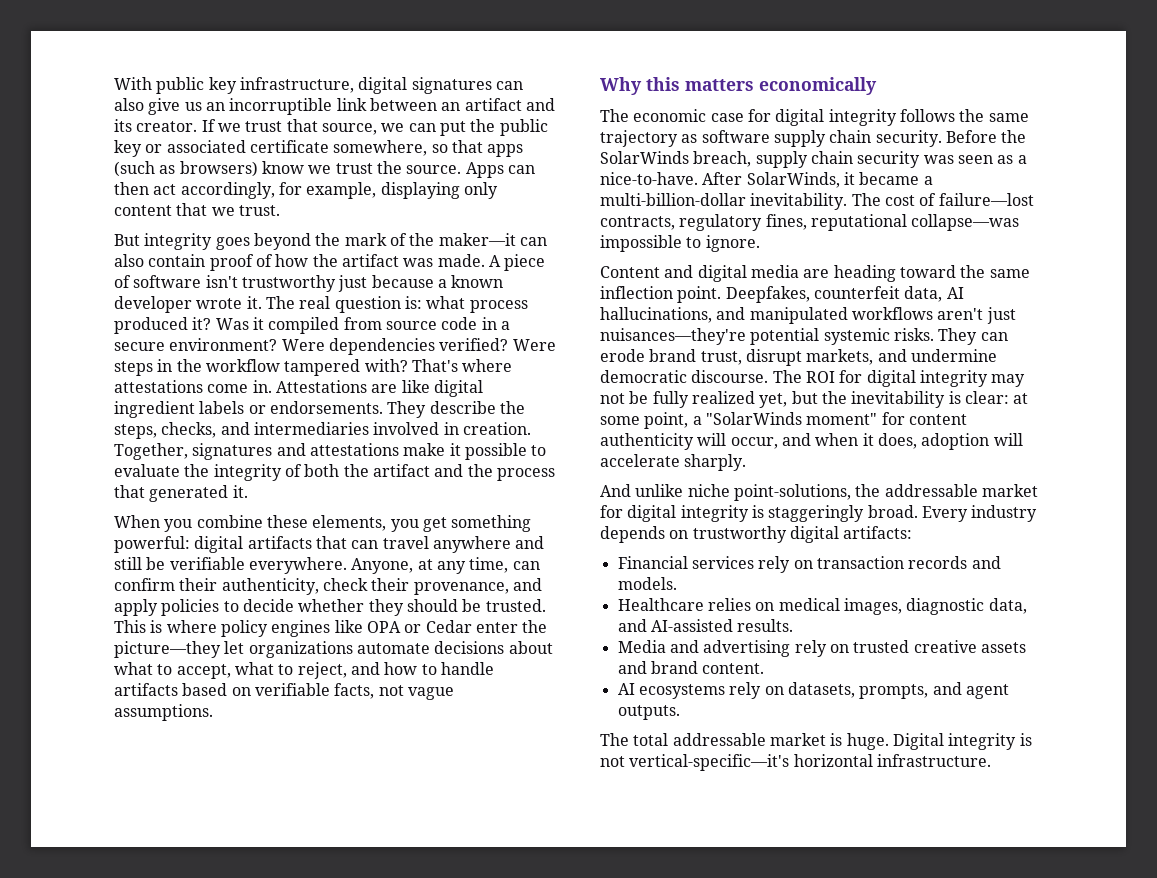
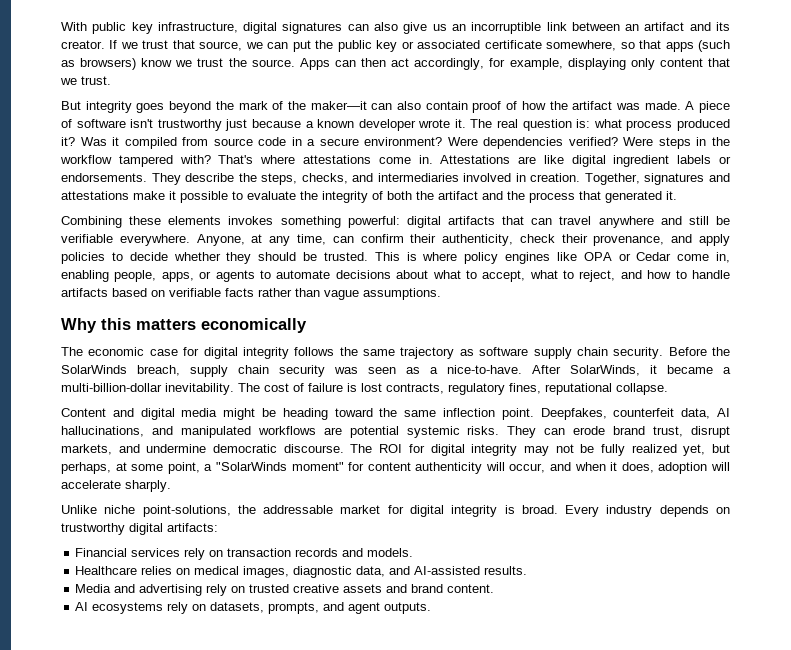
- When you combine these elements, you get something powerful: digital artifacts that can travel anywhere and still be verifiable everywhere.
+ Combining these elements invokes something powerful: digital artifacts that can travel anywhere and still be verifiable everywhere.
- This is where policy engines like OPA or Cedar enter the picture—they let organizations automate decisions about what to accept, what to reject, and how to handle artifacts based on verifiable facts, not vague assumptions.
+ This is where policy engines like OPA or Cedar come in, enabling people, apps, or agents to automate decisions about what to accept, what to reject, and how to handle artifacts based on verifiable facts rather than vague assumptions.
- The cost of failure—lost contracts, regulatory fines, reputational collapse—was impossible to ignore.
+ The cost of failure is lost contracts, regulatory fines, reputational collapse.
- Content and digital media are heading toward the same inflection point.
+ Content and digital media might be heading toward the same inflection point.
- Deepfakes, counterfeit data, AI hallucinations, and manipulated workflows aren't just nuisances—they're potential systemic risks.
+ Deepfakes, counterfeit data, AI hallucinations, and manipulated workflows are potential systemic risks.
- The ROI for digital integrity may not be fully realized yet, but the inevitability is clear: at some point, a "SolarWinds moment" for content authenticity will occur, and when it does, adoption will accelerate sharply.
+ The ROI for digital integrity may not be fully realized yet, but perhaps, at some point, a "SolarWinds moment" for content authenticity will occur, and when it does, adoption will accelerate sharply.
- And unlike niche point-solutions, the addressable market for digital integrity is staggeringly broad.
+ Unlike niche point-solutions, the addressable market for digital integrity is broad.
- The total addressable market is huge. Digital integrity is not vertical-specific—it's horizontal infrastructure.

